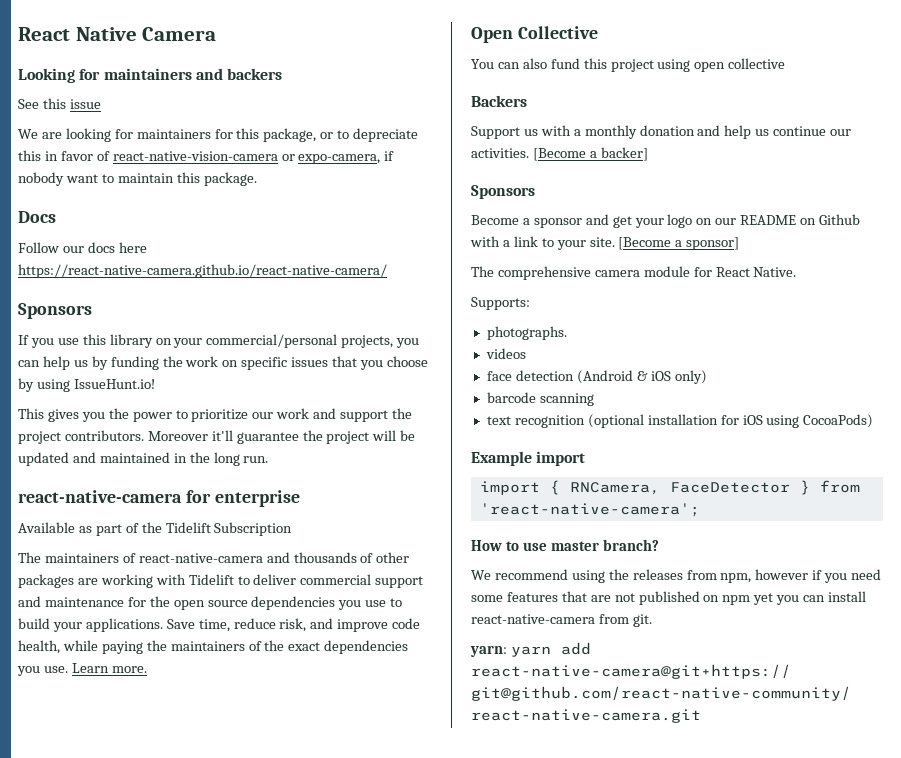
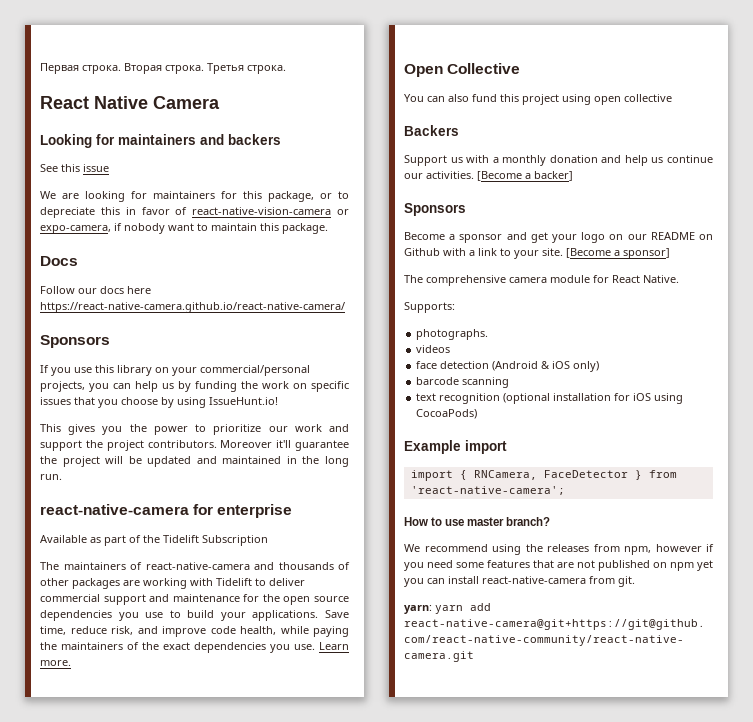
+ Первая строка. Вторая строка. Третья строка.

